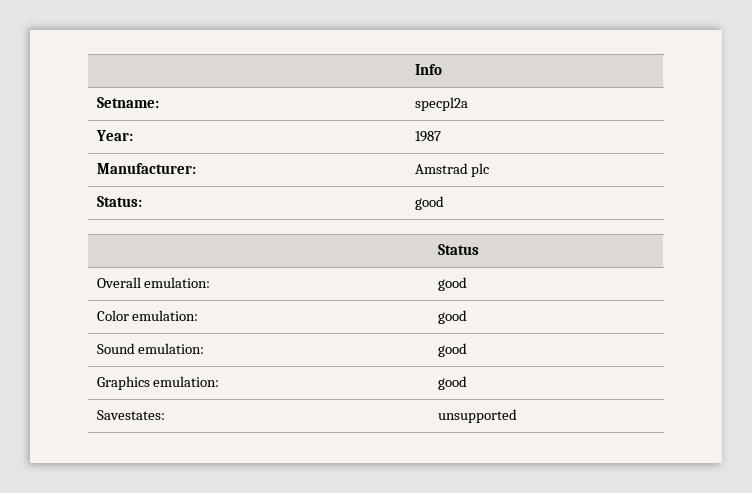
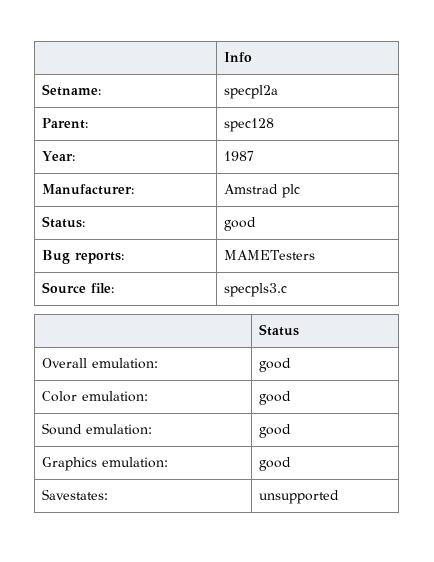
+ Parent: | spec128
+ Bug reports: | MAMETesters
+ Source file: | specpls3.c

